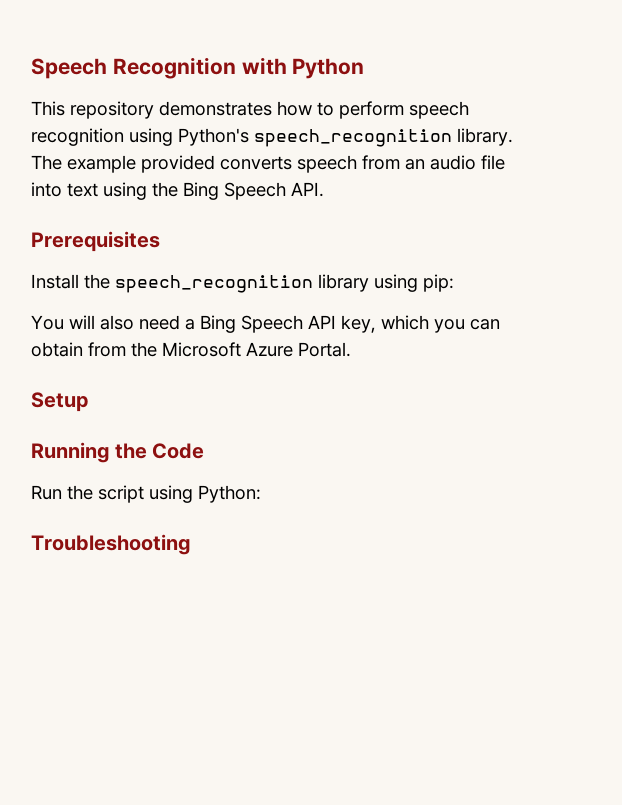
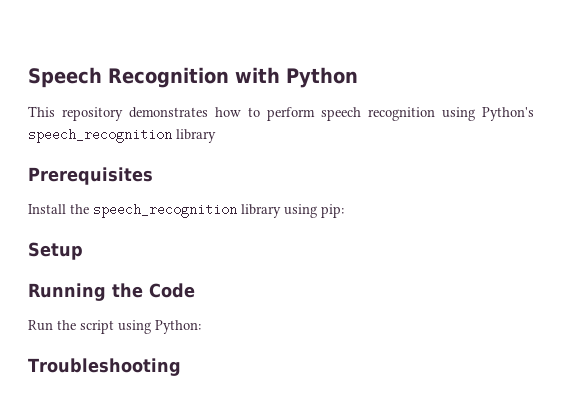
- This repository demonstrates how to perform speech recognition using Python's speech_recognition library. The example provided converts speech from an audio file into text using the Bing Speech API.
+ This repository demonstrates how to perform speech recognition using Python's speech_recognition library
- You will also need a Bing Speech API key, which you can obtain from the Microsoft Azure Portal.

